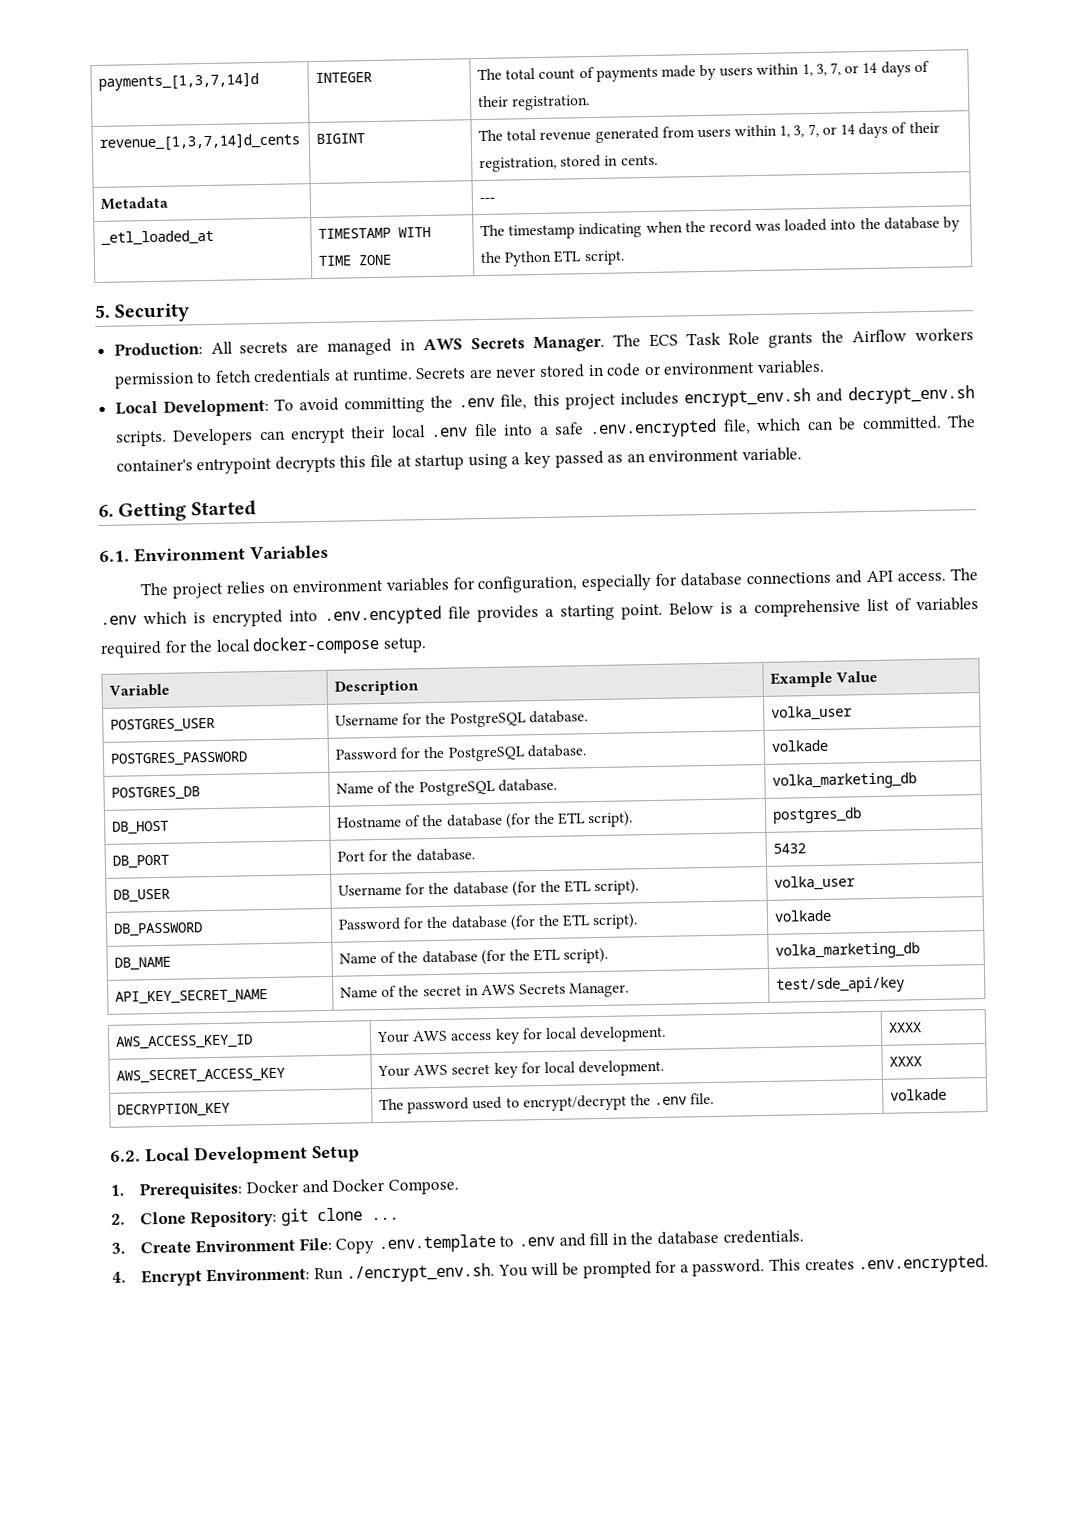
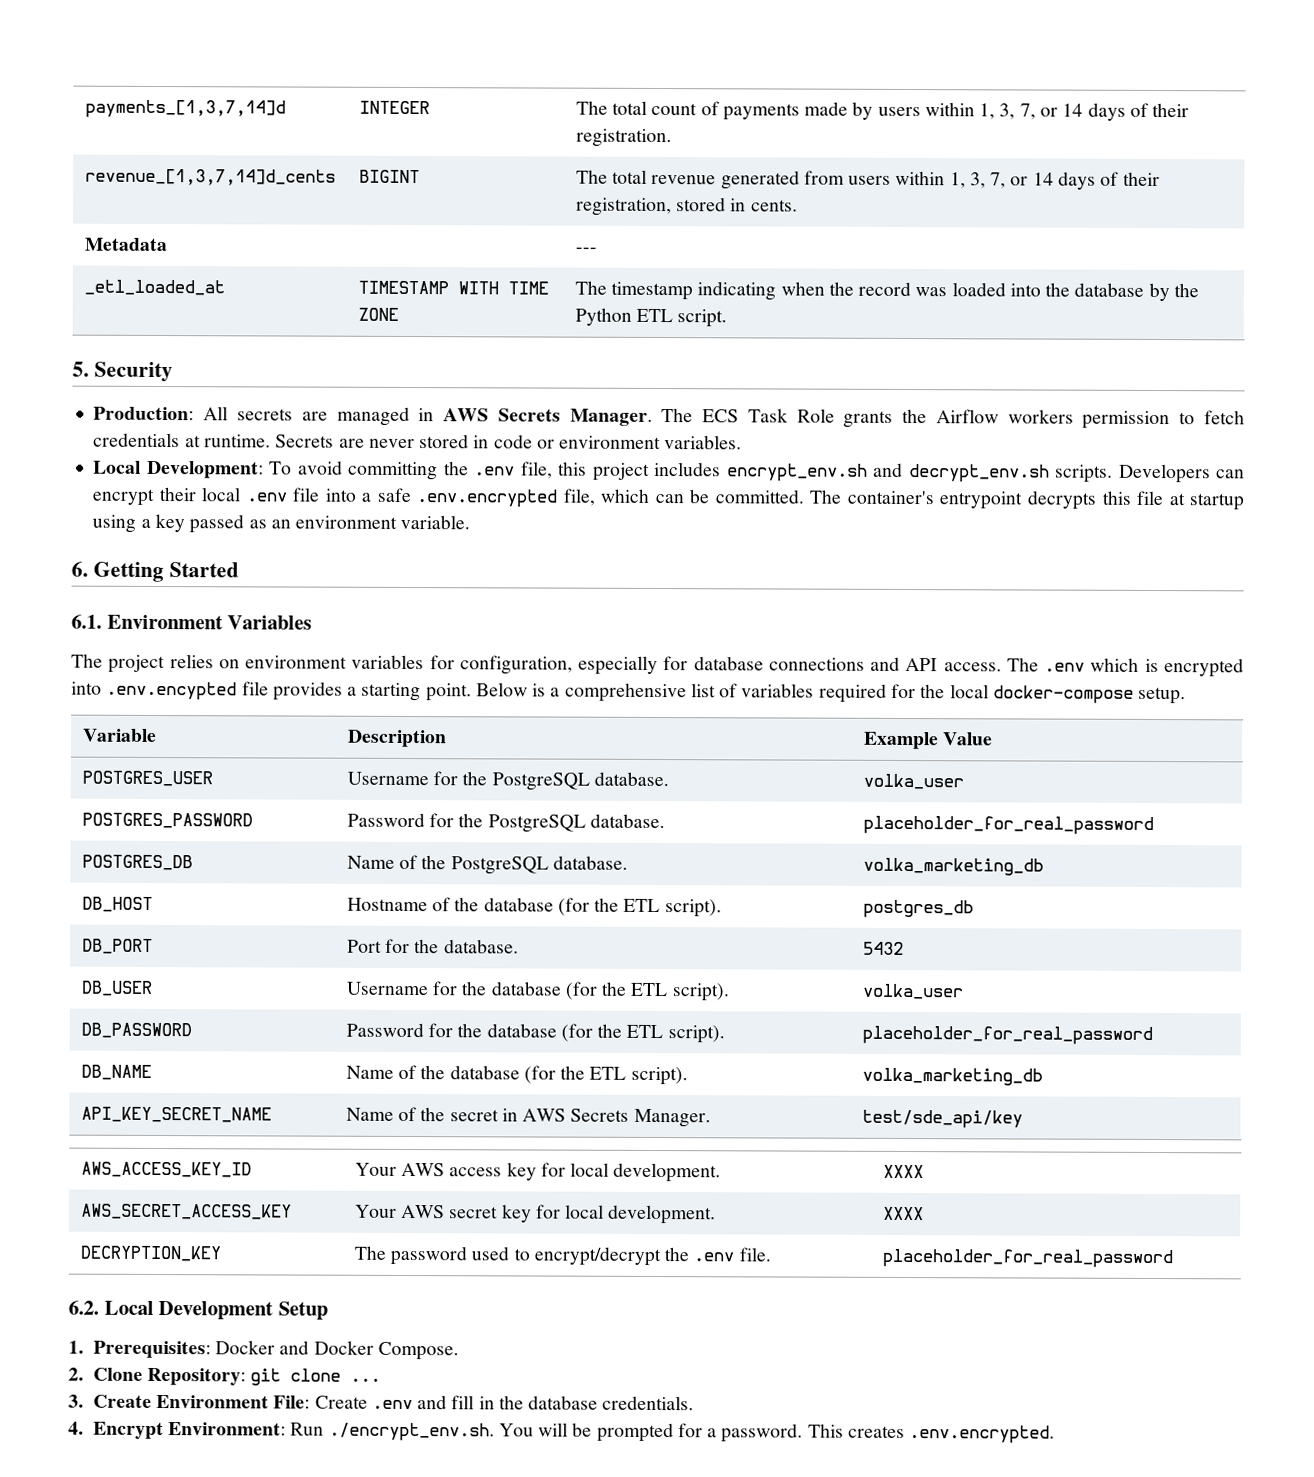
- POSTGRES_PASSWORD | Password for the PostgreSQL database. | volkade
+ POSTGRES_PASSWORD | Password for the PostgreSQL database. | placeholder_for_real_password
- DB_PASSWORD | Password for the database (for the ETL script). | volkade
+ DB_PASSWORD | Password for the database (for the ETL script). | placeholder_for_real_password
- DECRYPTION_KEY | The password used to encrypt/decrypt the .env file. | volkade
+ DECRYPTION_KEY | The password used to encrypt/decrypt the .env file. | placeholder_for_real_password
- 3. Create Environment File: Copy .env.template to .env and fill in the database credentials.
+ 3. Create Environment File: Create .env and fill in the database credentials.

